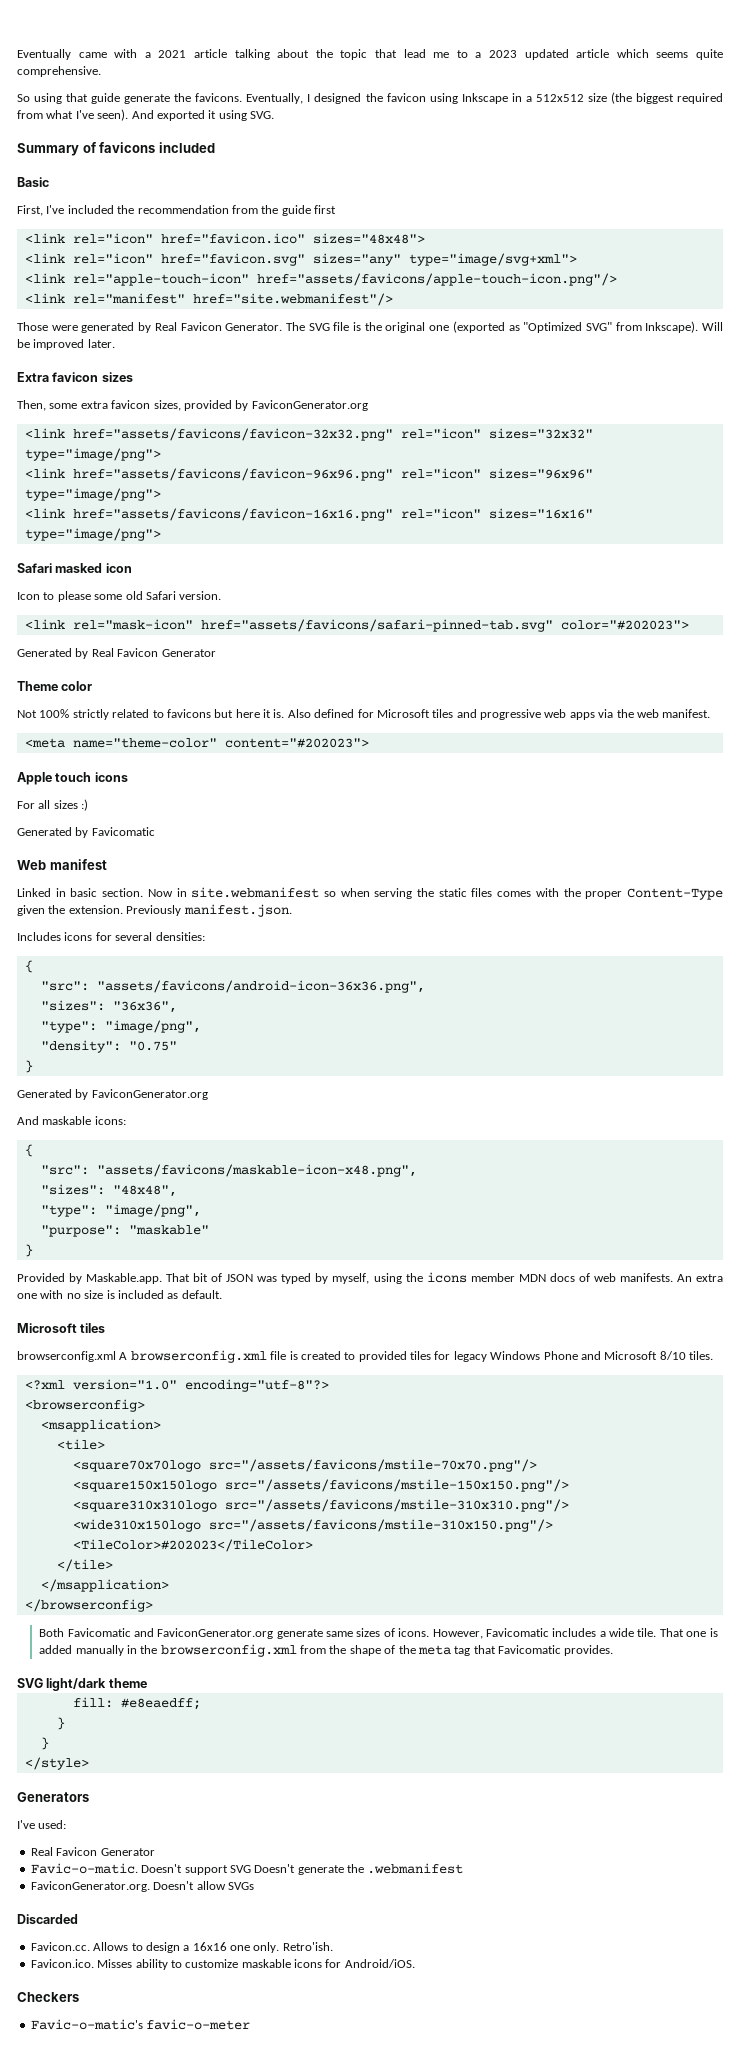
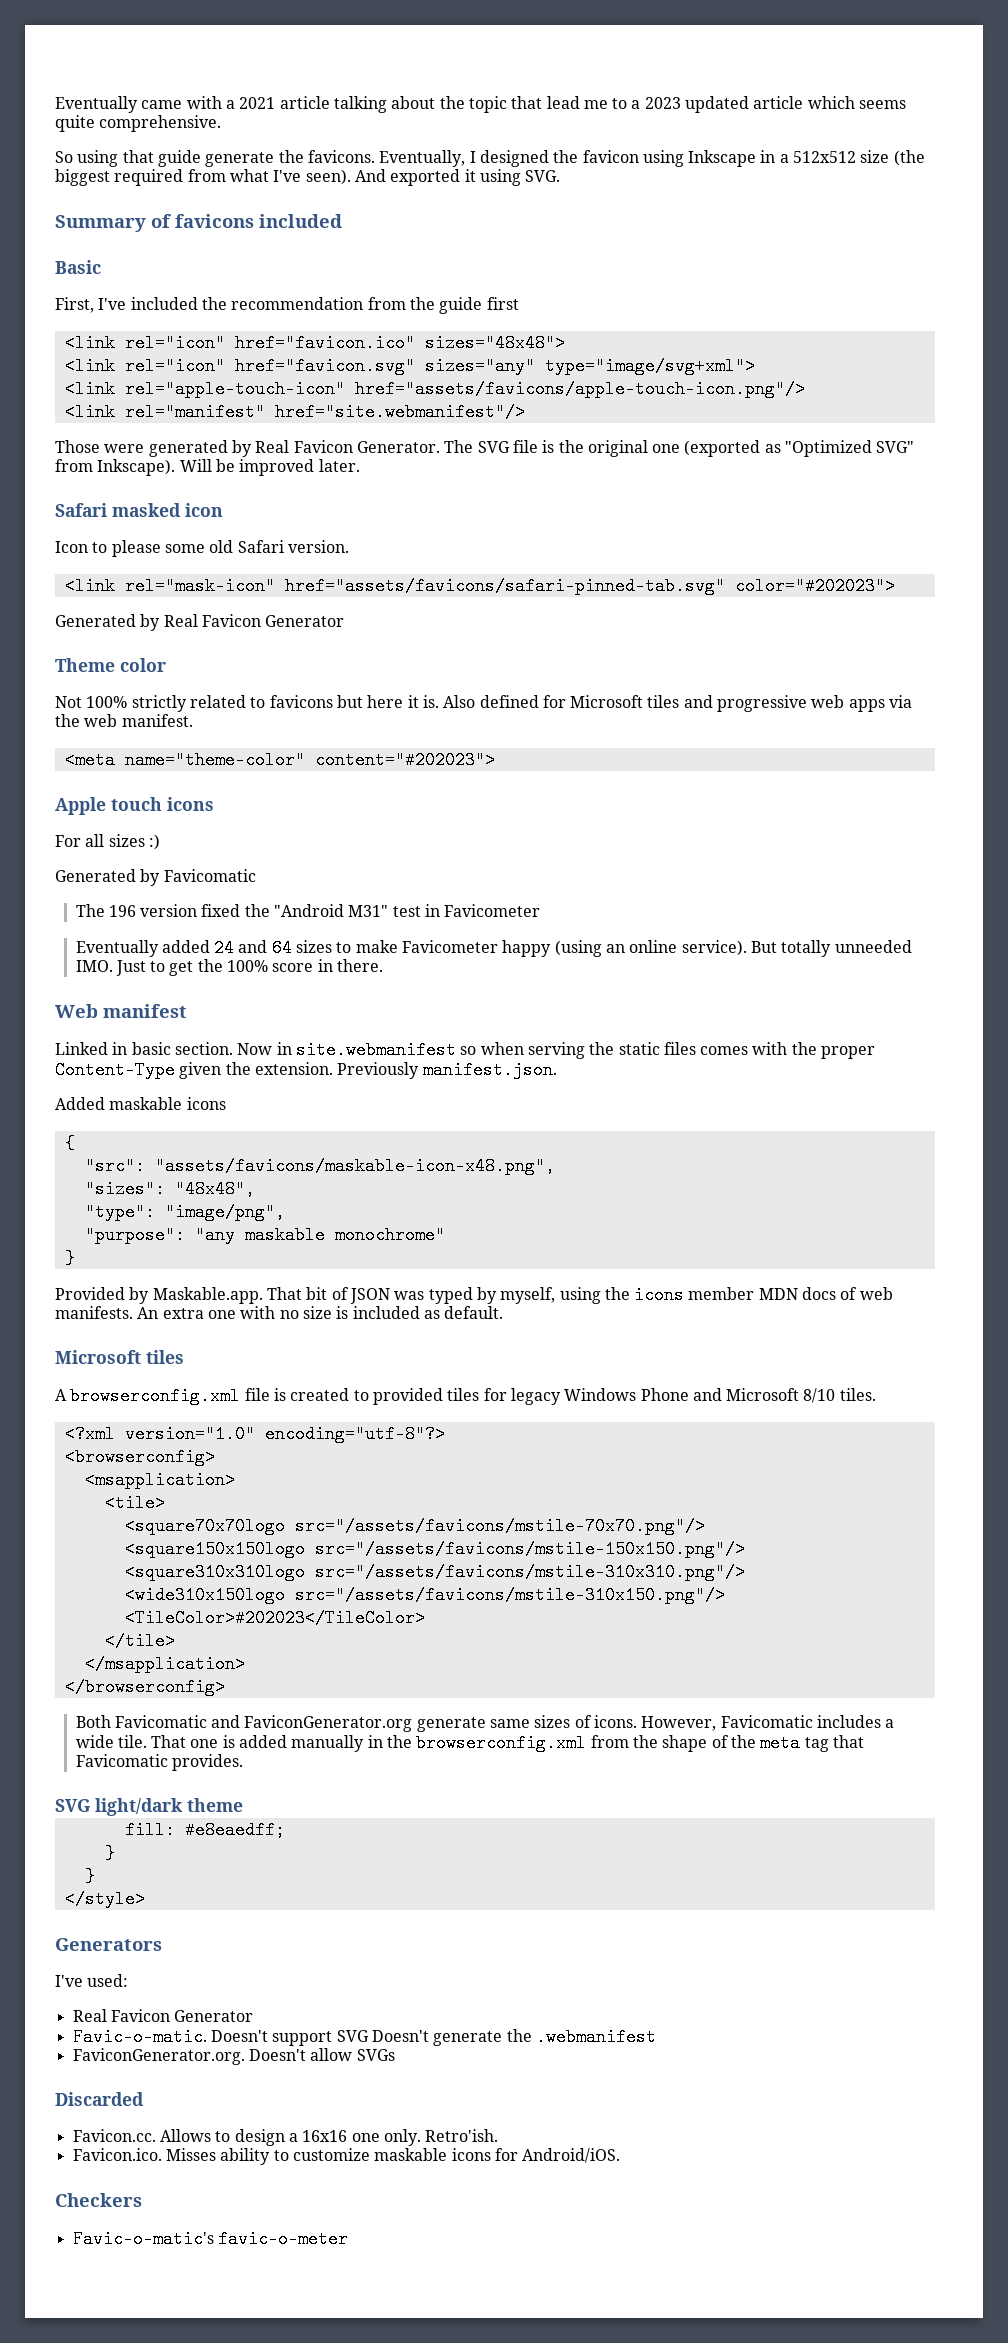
- Extra favicon sizes
- Then, some extra favicon sizes, provided by FaviconGenerator.org
- <link href="assets/favicons/favicon-32x32.png" rel="icon" sizes="32x32" type="image/png">
- <link href="assets/favicons/favicon-96x96.png" rel="icon" sizes="96x96" type="image/png">
- <link href="assets/favicons/favicon-16x16.png" rel="icon" sizes="16x16" type="image/png">
+ The 196 version fixed the "Android M31" test in Favicometer
+ Eventually added 24 and 64 sizes to make Favicometer happy (using an online service). But totally unneeded IMO. Just to get the 100% score in there.
- Includes icons for several densities:
- {
- "src": "assets/favicons/android-icon-36x36.png",
- "sizes": "36x36",
- "type": "image/png",
- "density": "0.75"
- }
- Generated by FaviconGenerator.org
- And maskable icons:
+ Added maskable icons
- "purpose": "maskable"
+ "purpose": "any maskable monochrome"
- browserconfig.xml A browserconfig.xml file is created to provided tiles for legacy Windows Phone and Microsoft 8/10 tiles.
+ A browserconfig.xml file is created to provided tiles for legacy Windows Phone and Microsoft 8/10 tiles.

